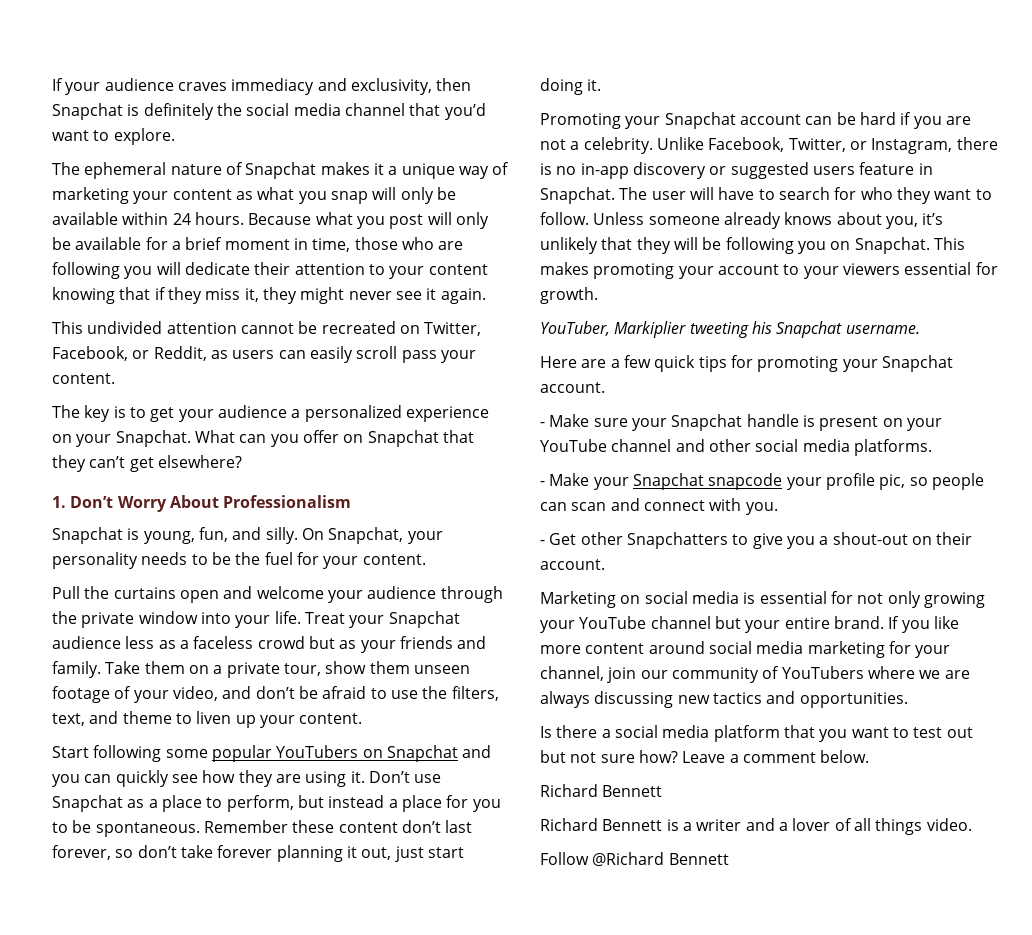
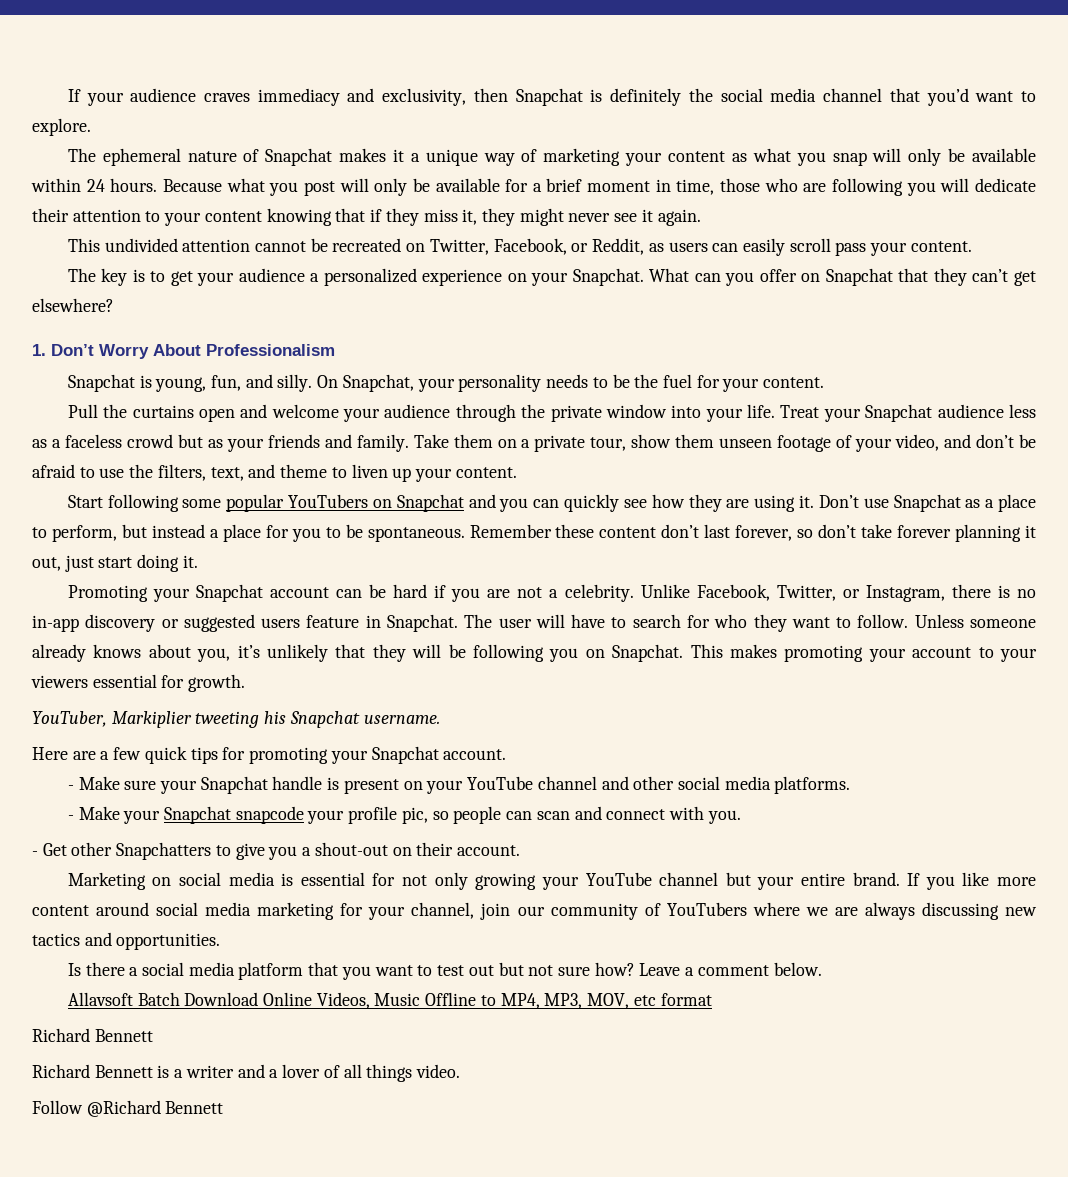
+ Allavsoft Batch Download Online Videos, Music Offline to MP4, MP3, MOV, etc format

